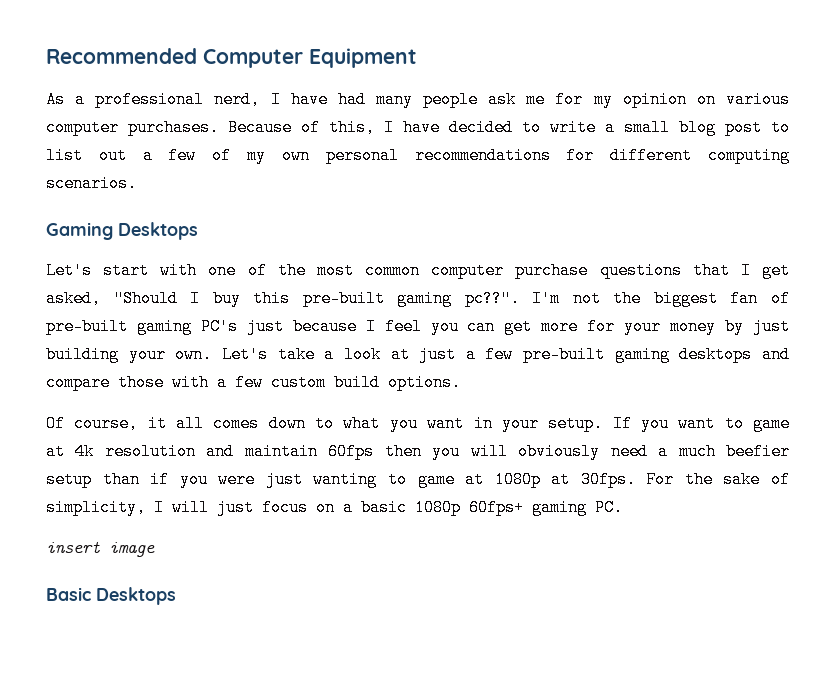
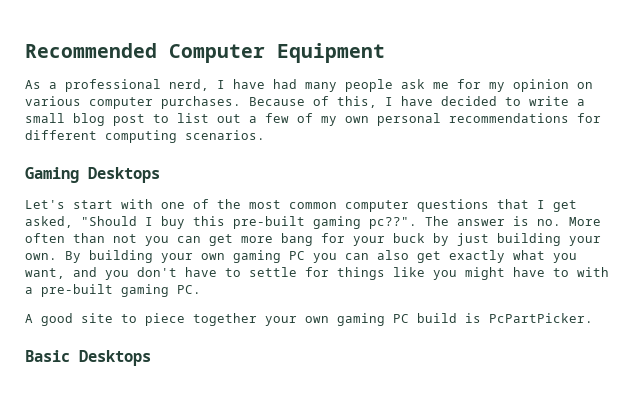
- Let's start with one of the most common computer purchase questions that I get asked, "Should I buy this pre-built gaming pc??".
+ Let's start with one of the most common computer questions that I get asked, "Should I buy this pre-built gaming pc??".
- I'm not the biggest fan of pre-built gaming PC's just because I feel you can get more for your money by just building your own.
+ The answer is no. More often than not you can get more bang for your buck by just building your own.
- Let's take a look at just a few pre-built gaming desktops and compare those with a few custom build options.
- Of course, it all comes down to what you want in your setup. If you want to game at 4k resolution and maintain 60fps then you will obviously need a much beefier setup than if you were just wanting to game at 1080p at 30fps. For the sake of simplicity, I will just focus on a basic 1080p 60fps+ gaming PC.
- insert image
+ By building your own gaming PC you can also get exactly what you want, and you don't have to settle for things like you might have to with a pre-built gaming PC.
+ A good site to piece together your own gaming PC build is PcPartPicker.

